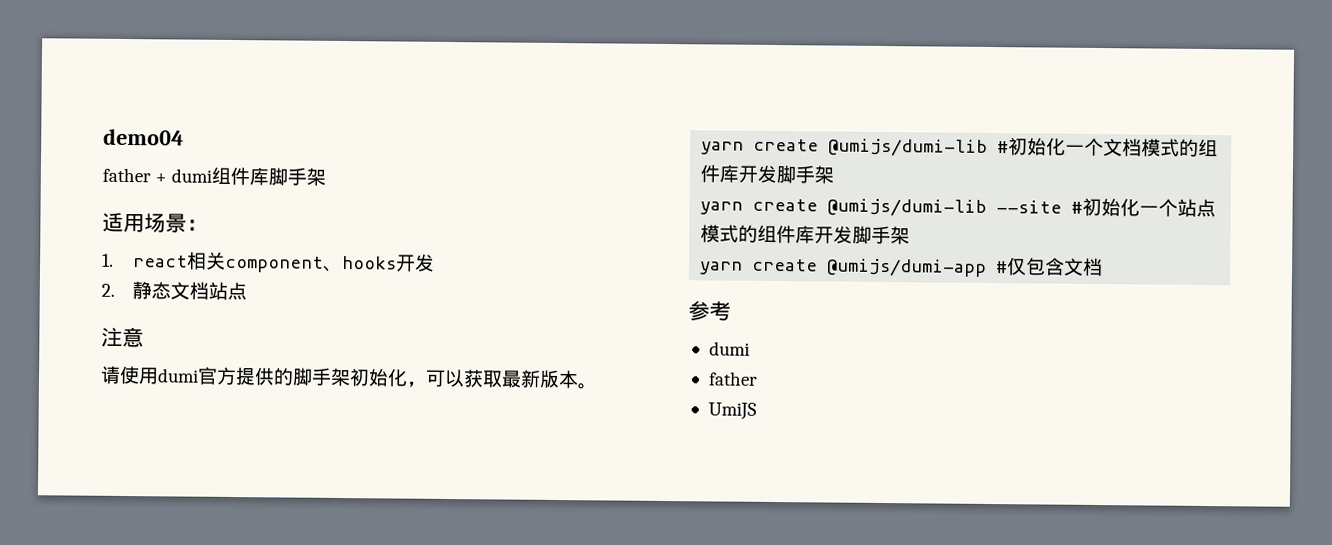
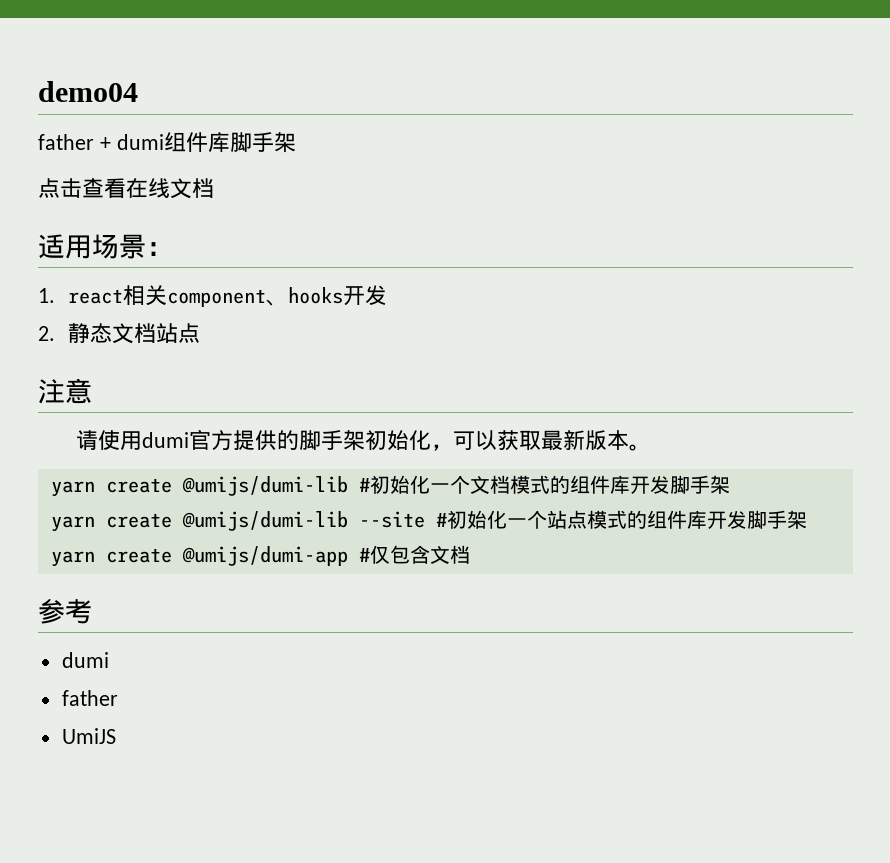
+ 点击查看在线文档

